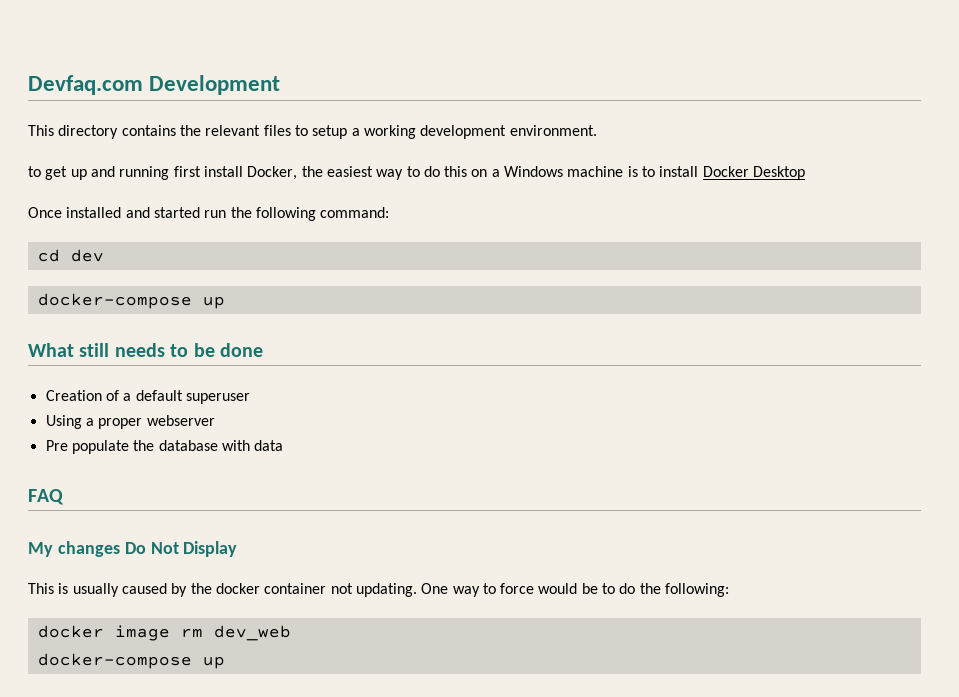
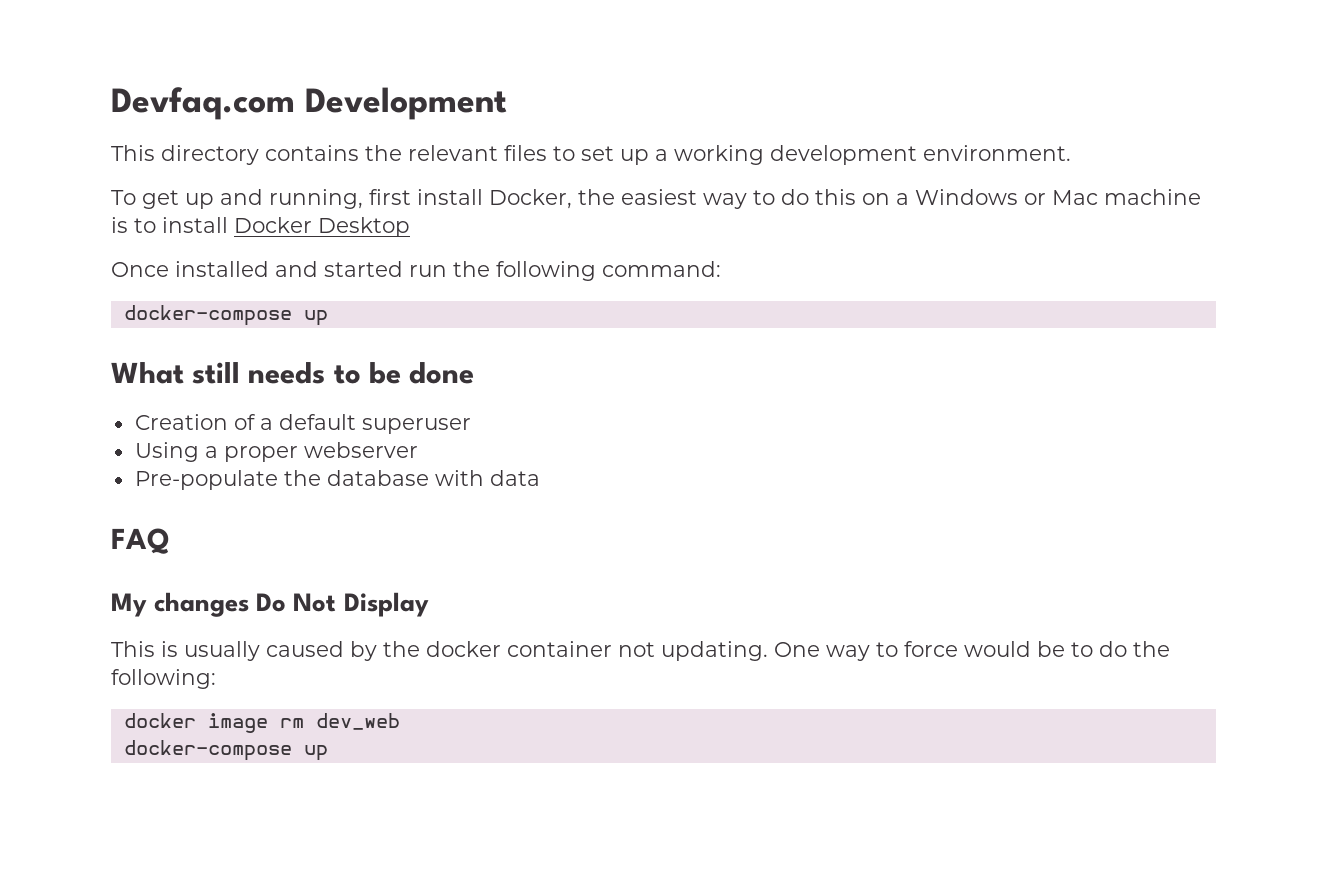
- This directory contains the relevant files to setup a working development environment.
+ This directory contains the relevant files to set up a working development environment.
- to get up and running first install Docker, the easiest way to do this on a Windows machine is to install Docker Desktop
+ To get up and running, first install Docker, the easiest way to do this on a Windows or Mac machine is to install Docker Desktop
- cd dev
- Pre populate the database with data
+ Pre-populate the database with data

